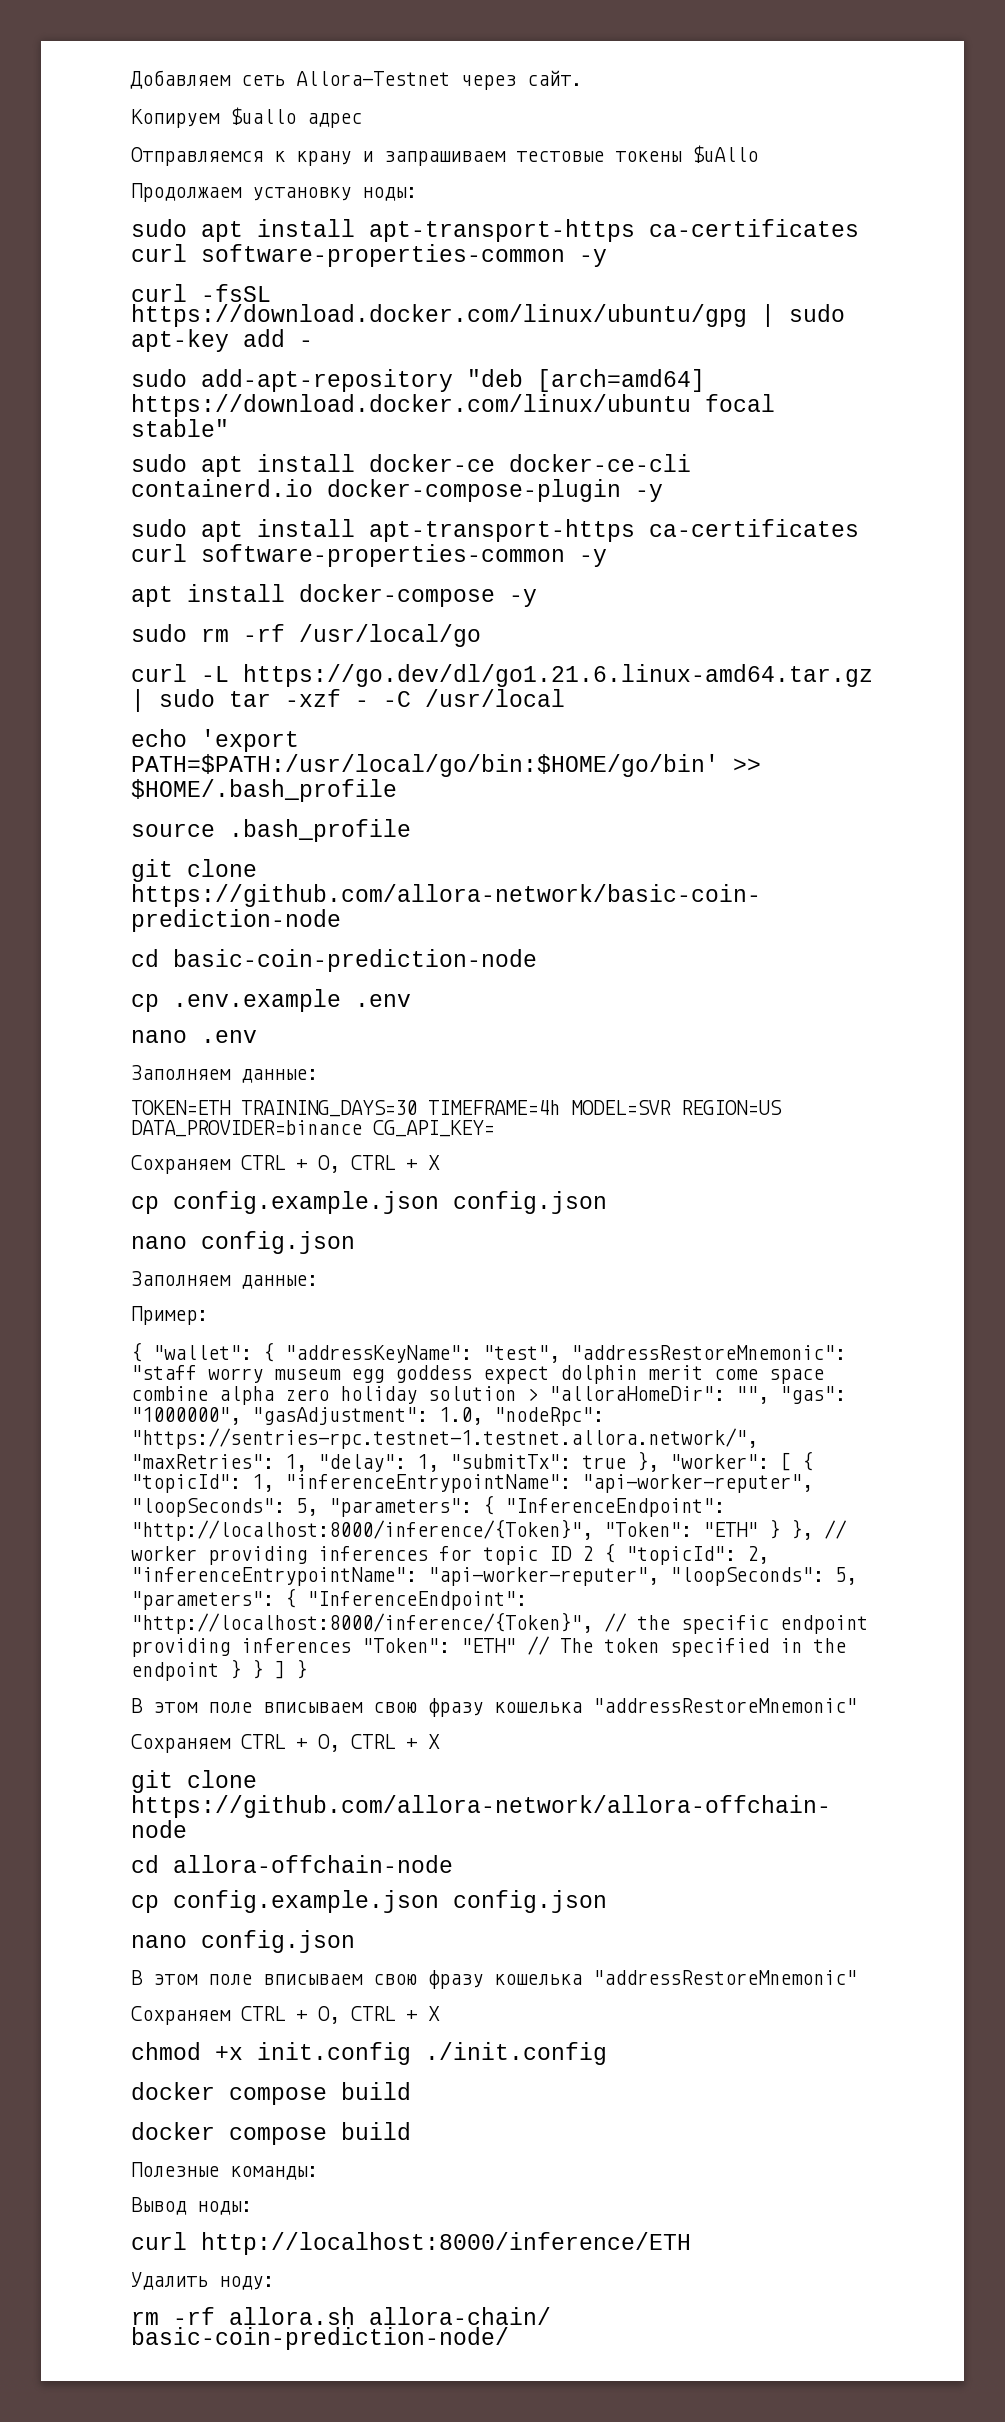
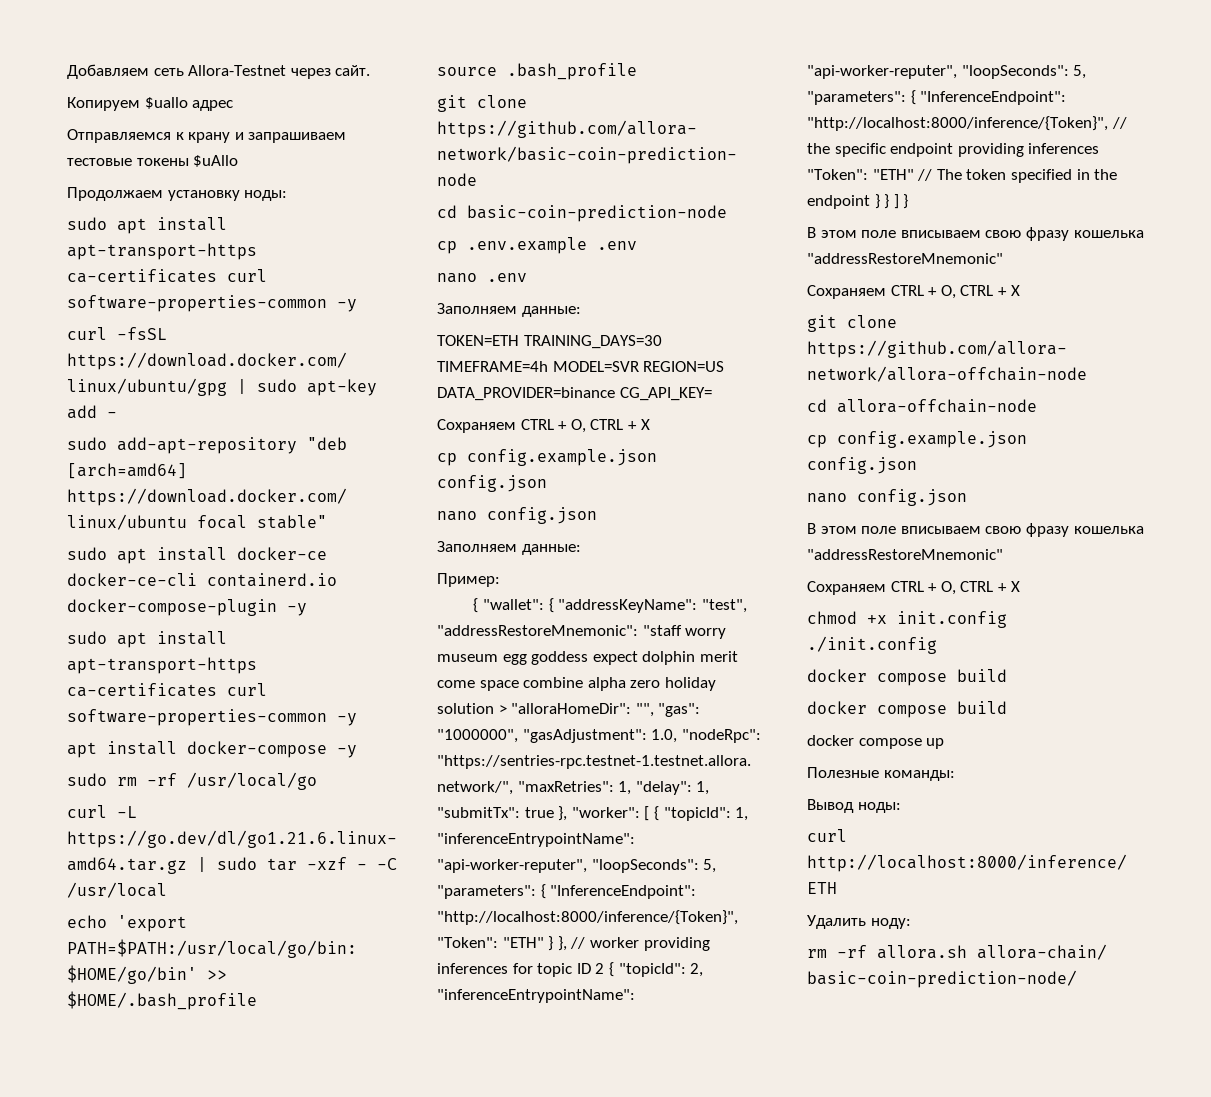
+ docker compose up

